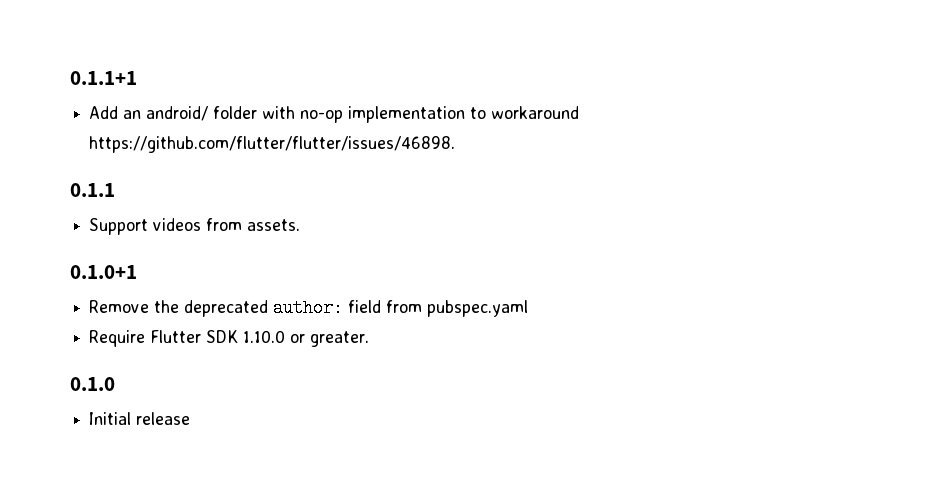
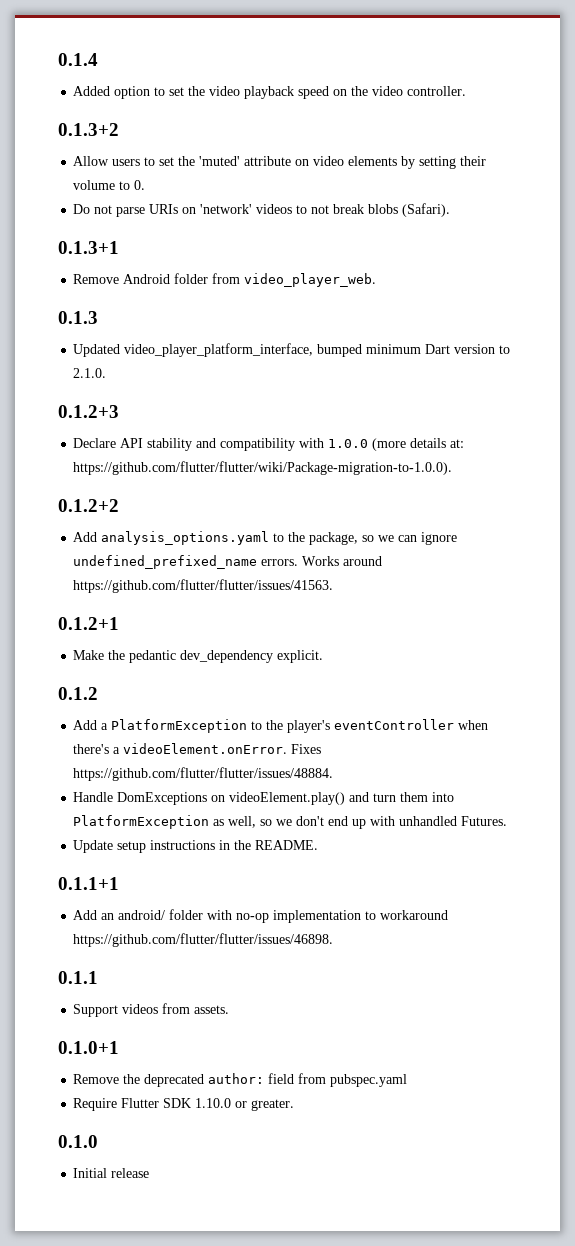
+ 0.1.4
+ Added option to set the video playback speed on the video controller.
+ 0.1.3+2
+ Allow users to set the 'muted' attribute on video elements by setting their volume to 0.
+ Do not parse URIs on 'network' videos to not break blobs (Safari).
+ 0.1.3+1
+ Remove Android folder from video_player_web.
+ 0.1.3
+ Updated video_player_platform_interface, bumped minimum Dart version to 2.1.0.
+ 0.1.2+3
+ Declare API stability and compatibility with 1.0.0 (more details at: https://github.com/flutter/flutter/wiki/Package-migration-to-1.0.0).
+ 0.1.2+2
+ Add analysis_options.yaml to the package, so we can ignore undefined_prefixed_name errors. Works around https://github.com/flutter/flutter/issues/41563.
+ 0.1.2+1
+ Make the pedantic dev_dependency explicit.
+ 0.1.2
+ Add a PlatformException to the player's eventController when there's a videoElement.onError. Fixes https://github.com/flutter/flutter/issues/48884.
+ Handle DomExceptions on videoElement.play() and turn them into PlatformException as well, so we don't end up with unhandled Futures.
+ Update setup instructions in the README.

